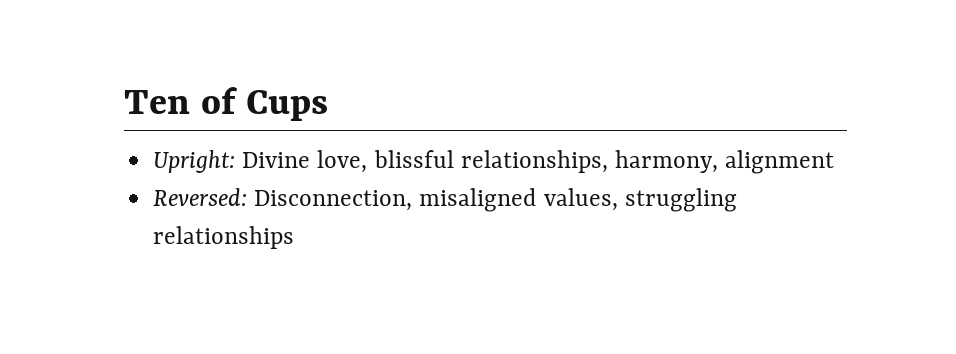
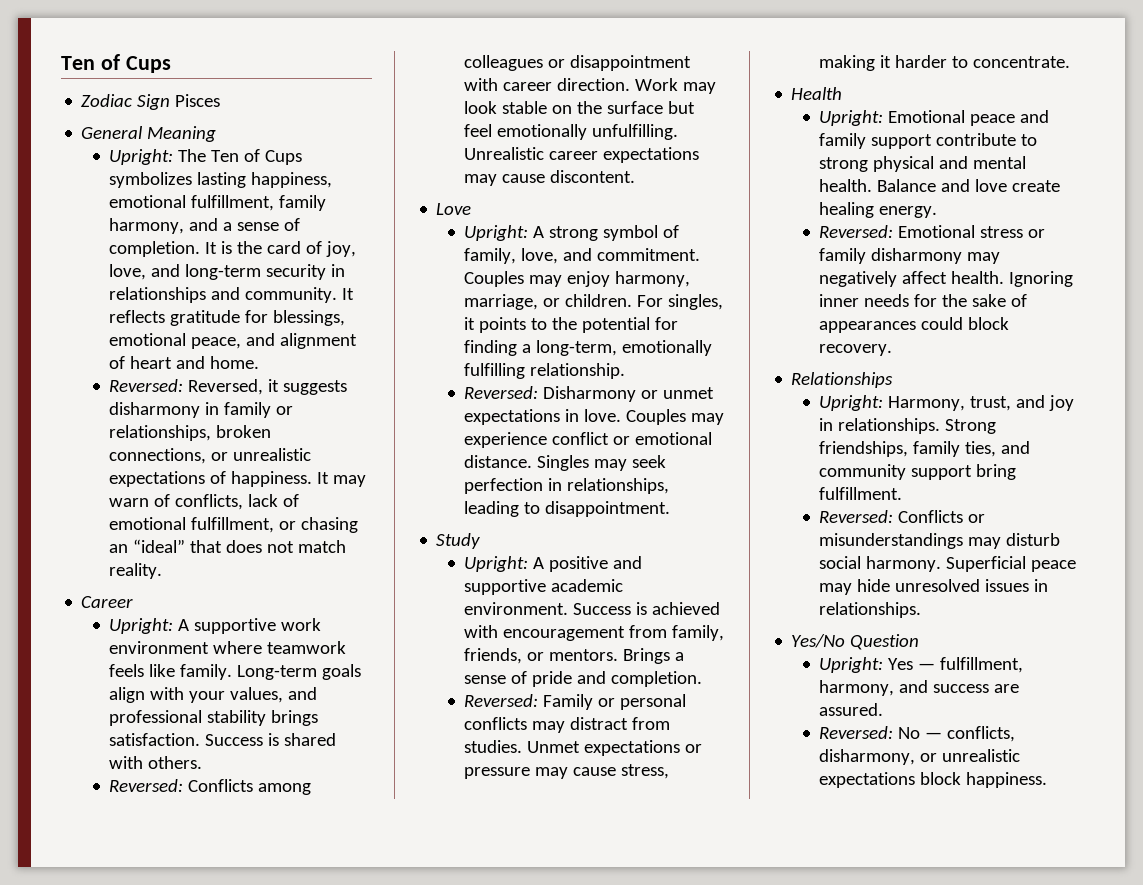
- Upright: Divine love, blissful relationships, harmony, alignment
- Reversed: Disconnection, misaligned values, struggling relationships
+ Zodiac Sign Pisces
+ General Meaning
+ Upright: The Ten of Cups symbolizes lasting happiness, emotional fulfillment, family harmony, and a sense of completion. It is the card of joy, love, and long-term security in relationships and community. It reflects gratitude for blessings, emotional peace, and alignment of heart and home.
+ Reversed: Reversed, it suggests disharmony in family or relationships, broken connections, or unrealistic expectations of happiness. It may warn of conflicts, lack of emotional fulfillment, or chasing an “ideal” that does not match reality.
+ Career
+ Upright: A supportive work environment where teamwork feels like family. Long-term goals align with your values, and professional stability brings satisfaction. Success is shared with others.
+ Reversed: Conflicts among colleagues or disappointment with career direction. Work may look stable on the surface but feel emotionally unfulfilling. Unrealistic career expectations may cause discontent.
+ Love
+ Upright: A strong symbol of family, love, and commitment. Couples may enjoy harmony, marriage, or children. For singles, it points to the potential for finding a long-term, emotionally fulfilling relationship.
+ Reversed: Disharmony or unmet expectations in love. Couples may experience conflict or emotional distance. Singles may seek perfection in relationships, leading to disappointment.
+ Study
+ Upright: A positive and supportive academic environment. Success is achieved with encouragement from family, friends, or mentors. Brings a sense of pride and completion.
+ Reversed: Family or personal conflicts may distract from studies. Unmet expectations or pressure may cause stress, making it harder to concentrate.
+ Health
+ Upright: Emotional peace and family support contribute to strong physical and mental health. Balance and love create healing energy.
+ Reversed: Emotional stress or family disharmony may negatively affect health. Ignoring inner needs for the sake of appearances could block recovery.
+ Relationships
+ Upright: Harmony, trust, and joy in relationships. Strong friendships, family ties, and community support bring fulfillment.
+ Reversed: Conflicts or misunderstandings may disturb social harmony. Superficial peace may hide unresolved issues in relationships.
+ Yes/No Question
+ Upright: Yes — fulfillment, harmony, and success are assured.
+ Reversed: No — conflicts, disharmony, or unrealistic expectations block happiness.

